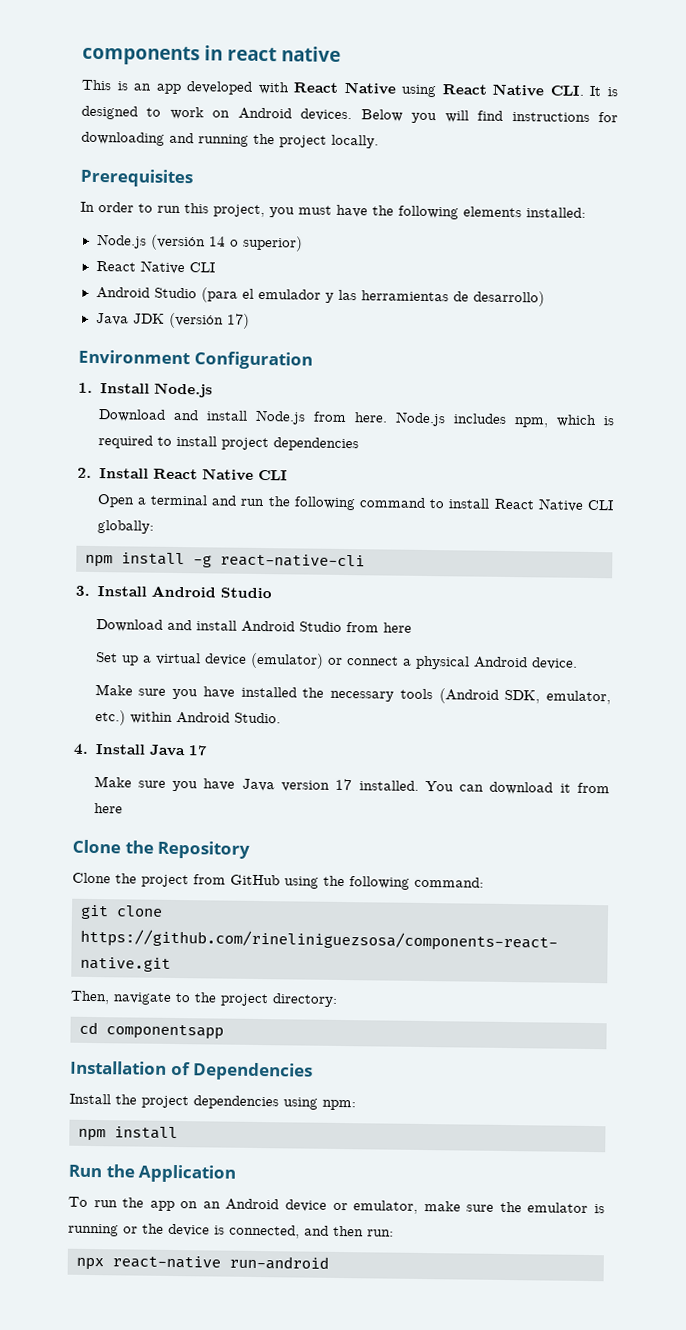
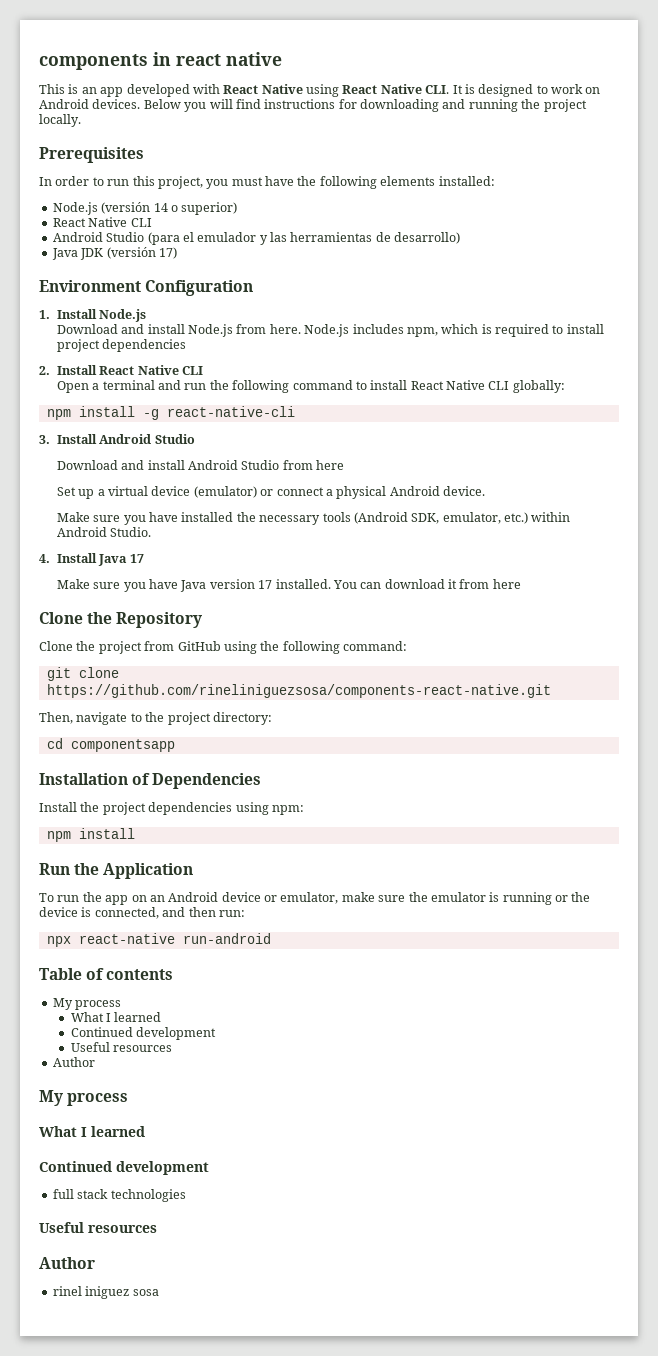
+ Table of contents
+ My process
+ What I learned
+ Continued development
+ Useful resources
+ Author
+ My process
+ What I learned
+ Continued development
+ full stack technologies
+ Useful resources
+ Author
+ rinel iniguez sosa

